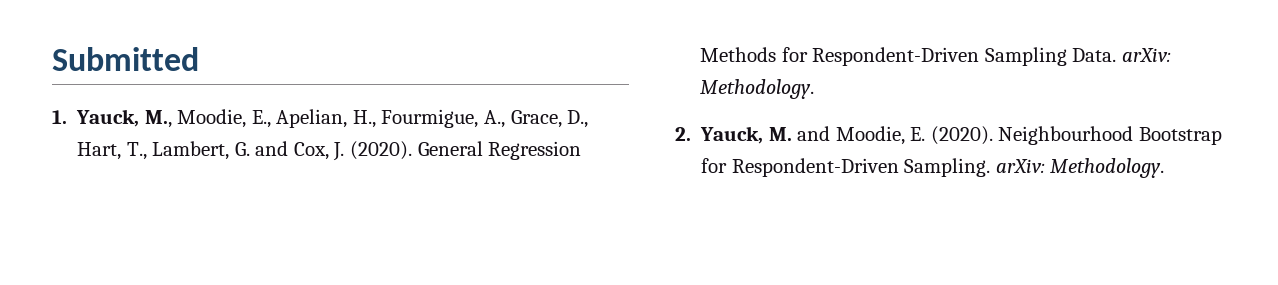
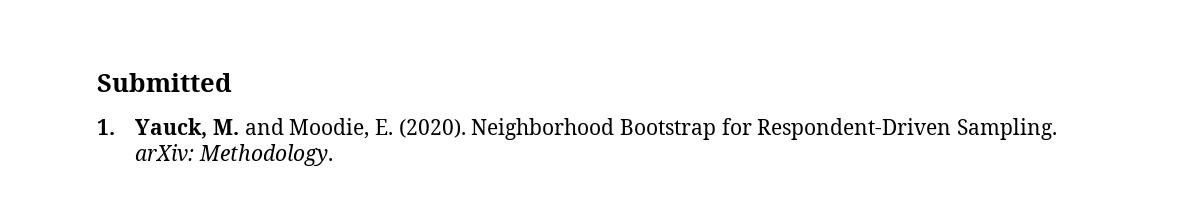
- 1. Yauck, M., Moodie, E., Apelian, H., Fourmigue, A., Grace, D., Hart, T., Lambert, G. and Cox, J. (2020). General Regression Methods for Respondent-Driven Sampling Data. arXiv: Methodology.
- 2. Yauck, M. and Moodie, E. (2020).
+ 1. Yauck, M. and Moodie, E. (2020).
- Neighbourhood Bootstrap for Respondent-Driven Sampling. arXiv: Methodology.
+ Neighborhood Bootstrap for Respondent-Driven Sampling. arXiv: Methodology.

